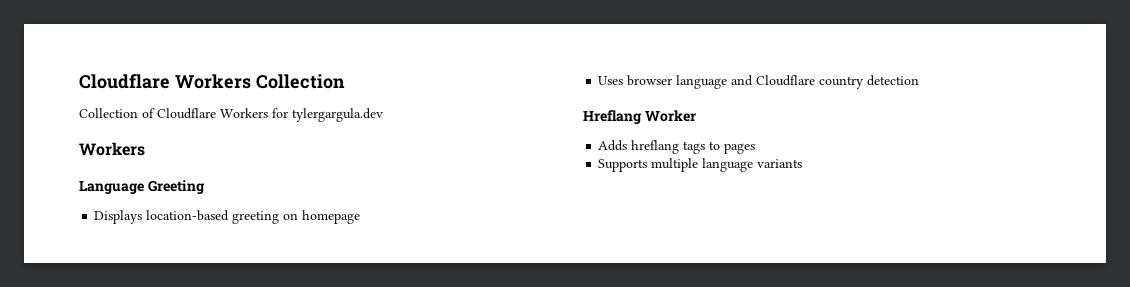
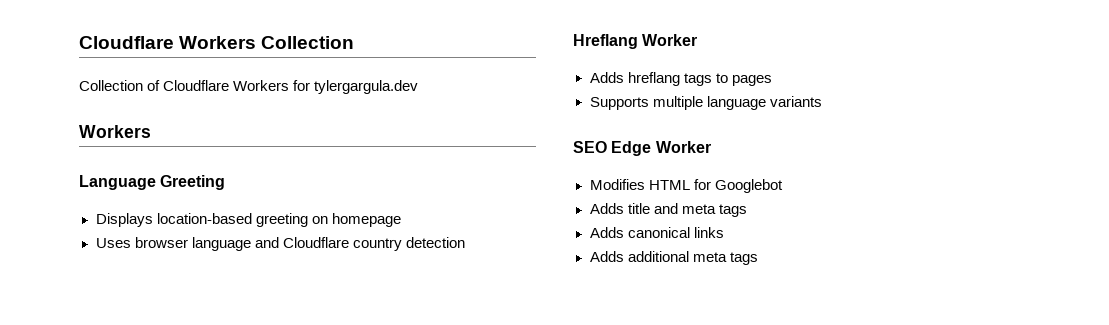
+ SEO Edge Worker
+ Modifies HTML for Googlebot
+ Adds title and meta tags
+ Adds canonical links
+ Adds additional meta tags

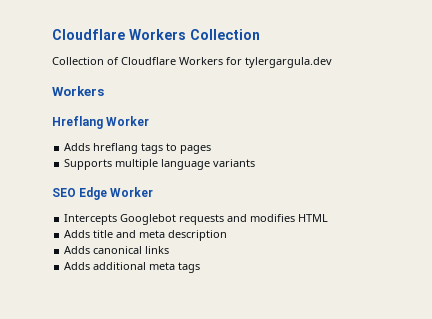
- Language Greeting
- Displays location-based greeting on homepage
- Uses browser language and Cloudflare country detection
- Modifies HTML for Googlebot
+ Intercepts Googlebot requests and modifies HTML
- Adds title and meta tags
+ Adds title and meta description

